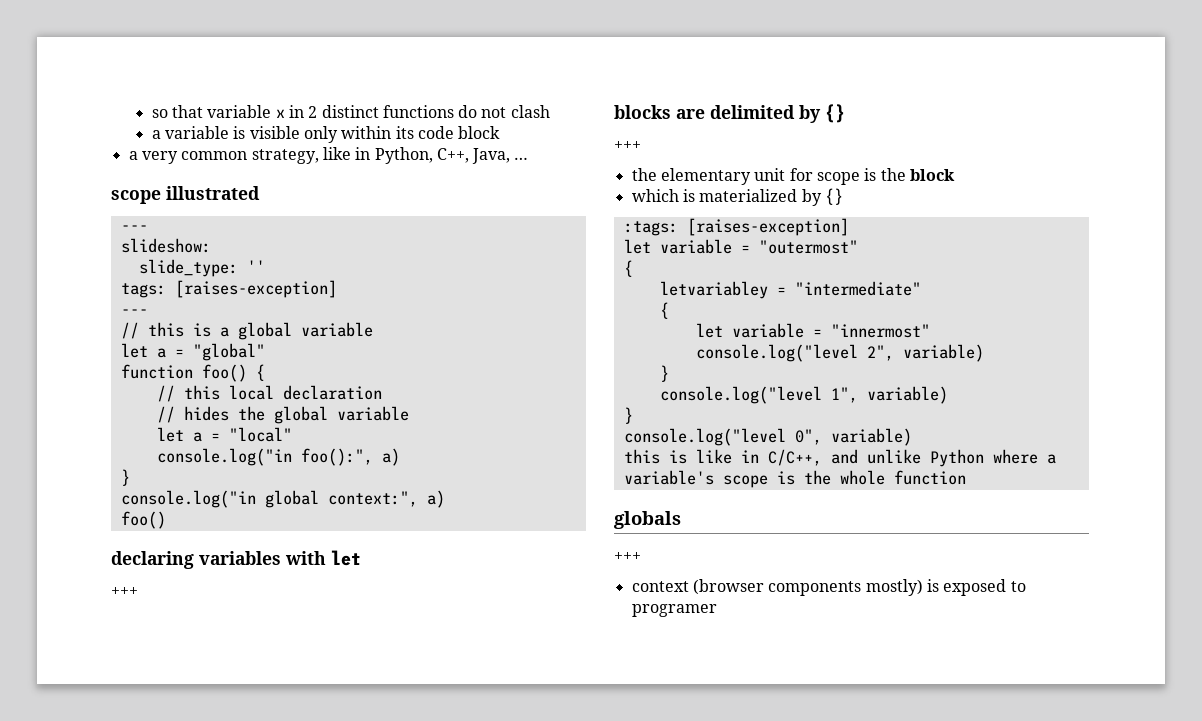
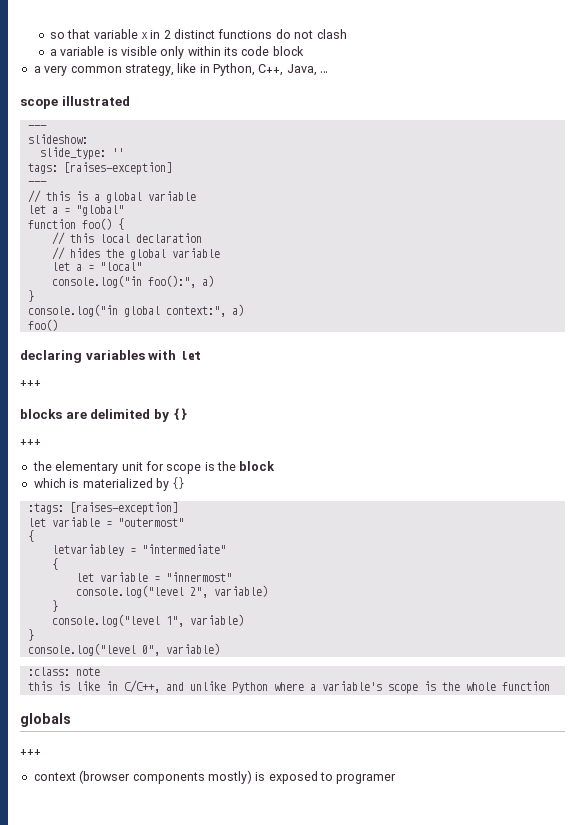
+ :class: note

